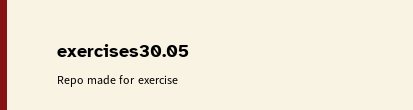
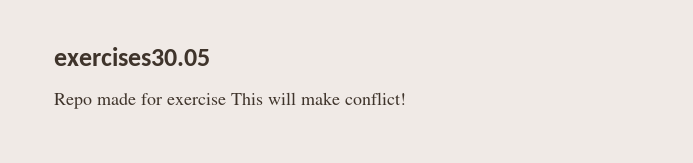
- Repo made for exercise
+ Repo made for exercise This will make conflict!

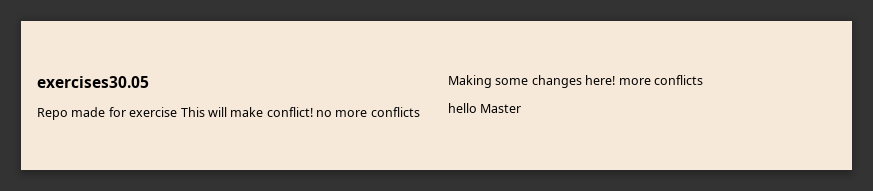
- Repo made for exercise This will make conflict!
+ Repo made for exercise This will make conflict! no more conflicts Making some changes here! more conflicts
+ hello Master

